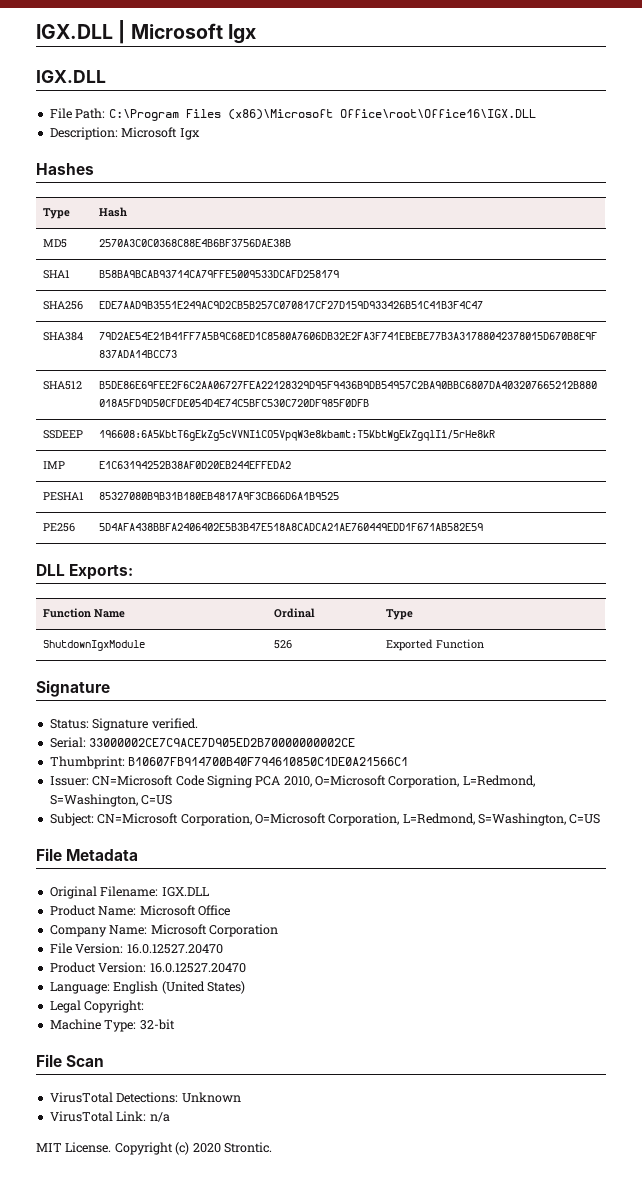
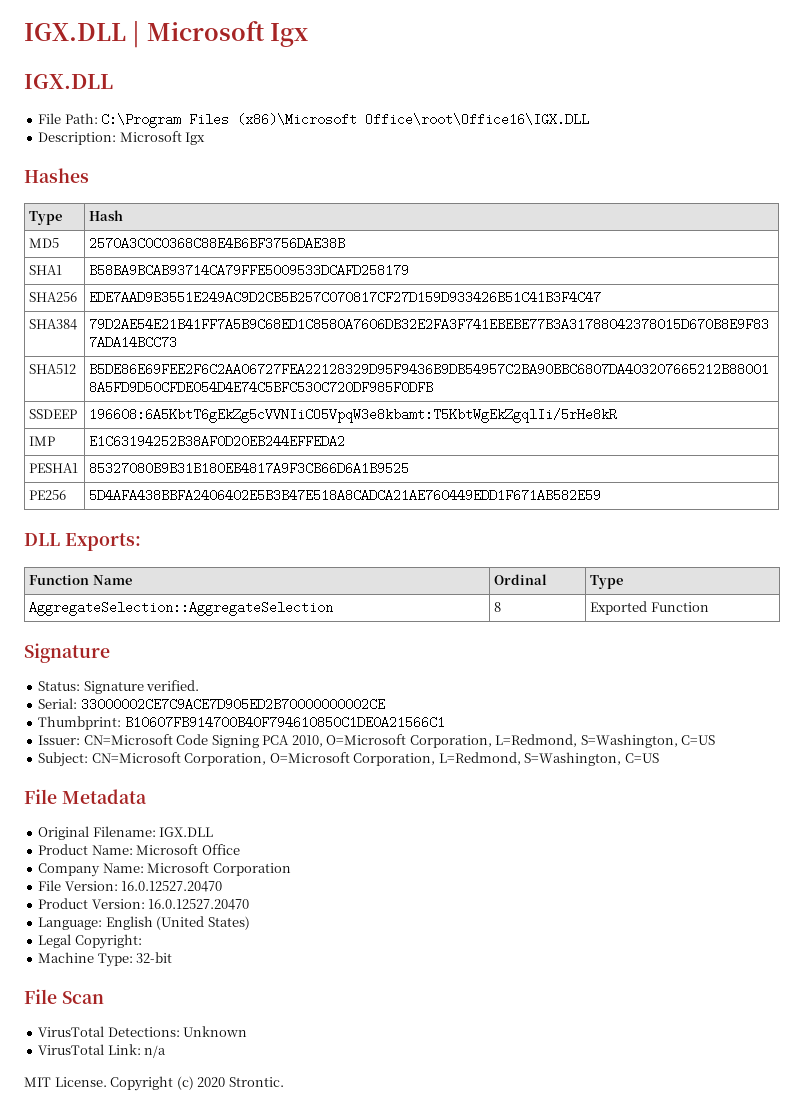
- ShutdownIgxModule | 526 | Exported Function
+ AggregateSelection::AggregateSelection | 8 | Exported Function

